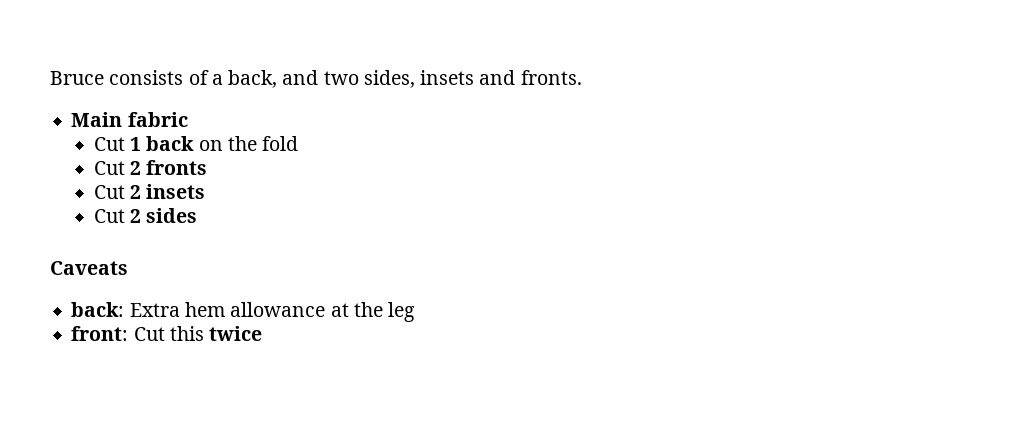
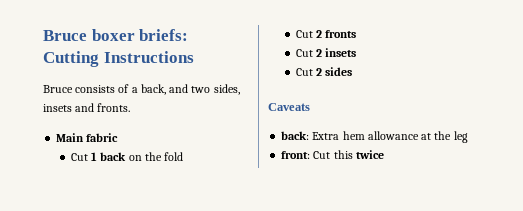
+ Bruce boxer briefs: Cutting Instructions

